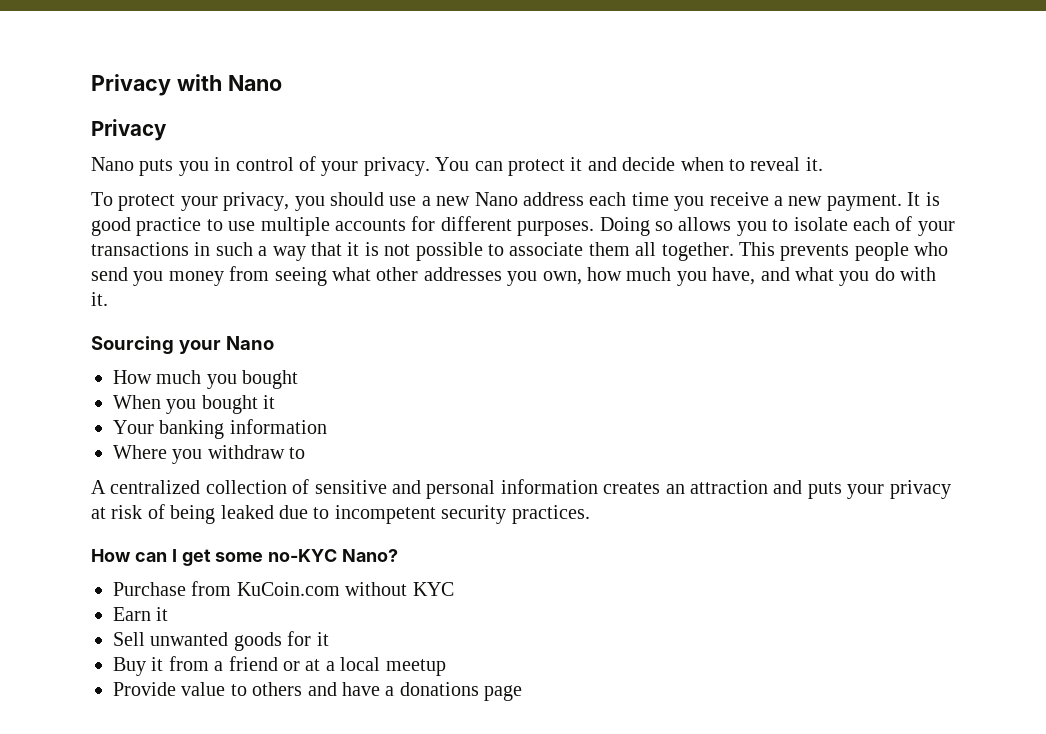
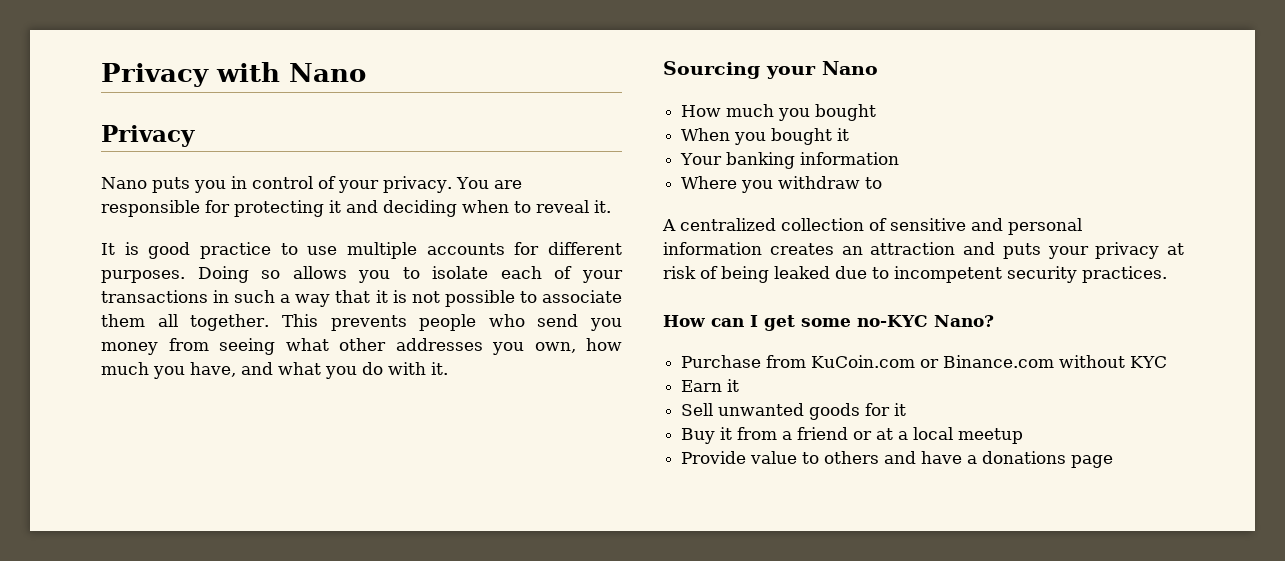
- You can protect it and decide when to reveal it.
+ You are responsible for protecting it and deciding when to reveal it.
- To protect your privacy, you should use a new Nano address each time you receive a new payment.
- Purchase from KuCoin.com without KYC
+ Purchase from KuCoin.com or Binance.com without KYC

